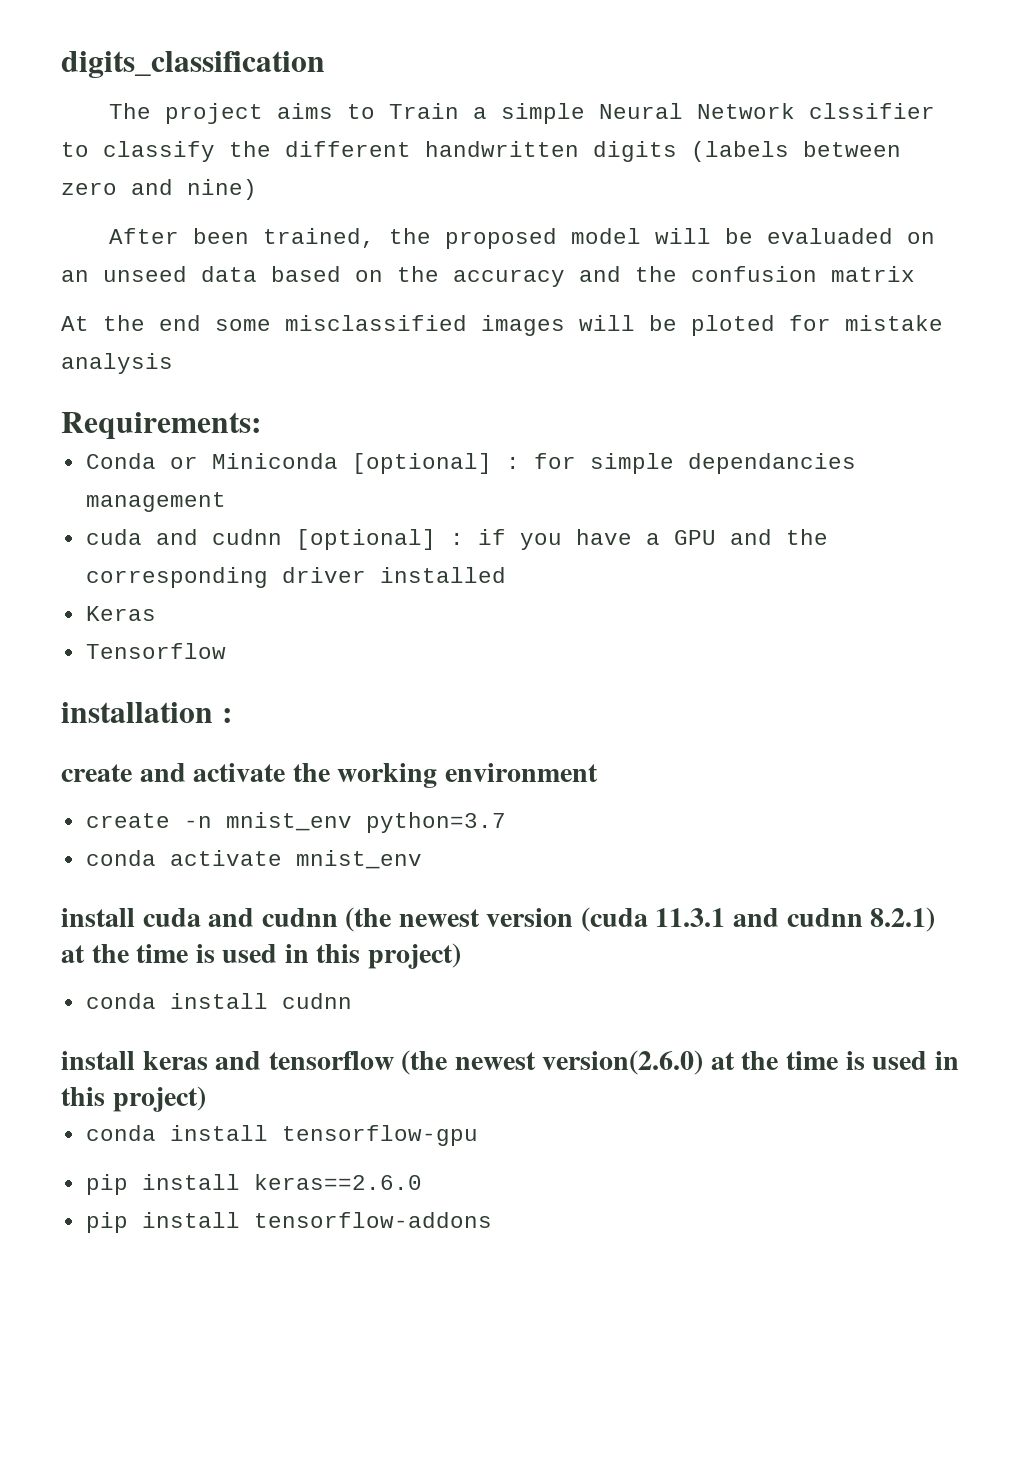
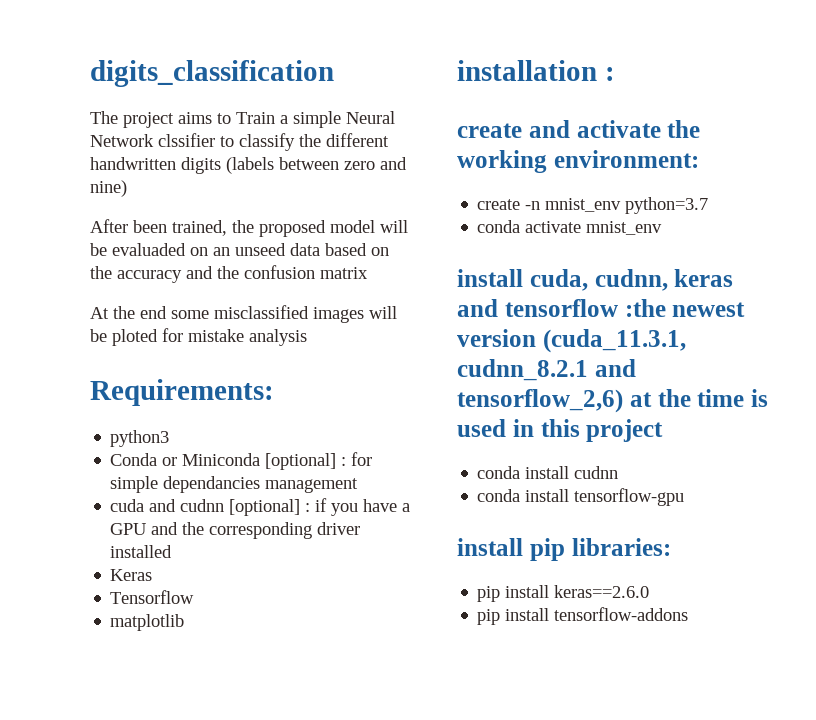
+ python3
+ matplotlib
- create and activate the working environment
+ create and activate the working environment:
- install cuda and cudnn (the newest version (cuda 11.3.1 and cudnn 8.2.1) at the time is used in this project)
+ install cuda, cudnn, keras and tensorflow :the newest version (cuda_11.3.1, cudnn_8.2.1 and tensorflow_2,6) at the time is used in this project
- install keras and tensorflow (the newest version(2.6.0) at the time is used in this project)
+ install pip libraries:

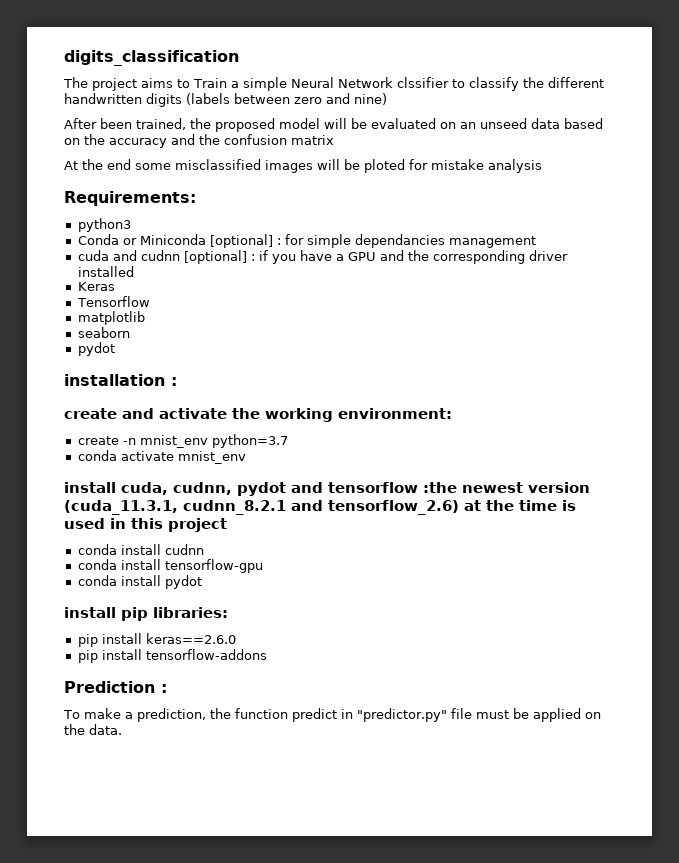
- After been trained, the proposed model will be evaluaded on an unseed data based on the accuracy and the confusion matrix
+ After been trained, the proposed model will be evaluated on an unseed data based on the accuracy and the confusion matrix
+ seaborn
+ pydot
- install cuda, cudnn, keras and tensorflow :the newest version (cuda_11.3.1, cudnn_8.2.1 and tensorflow_2,6) at the time is used in this project
+ install cuda, cudnn, pydot and tensorflow :the newest version (cuda_11.3.1, cudnn_8.2.1 and tensorflow_2.6) at the time is used in this project
+ conda install pydot
+ Prediction :
+ To make a prediction, the function predict in "predictor.py" file must be applied on the data.

